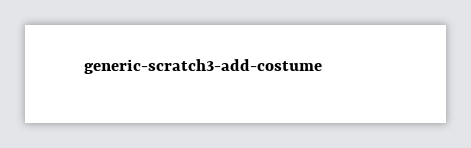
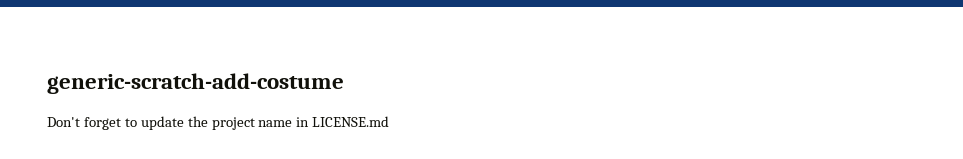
- generic-scratch3-add-costume
+ generic-scratch-add-costume
+ Don't forget to update the project name in LICENSE.md

